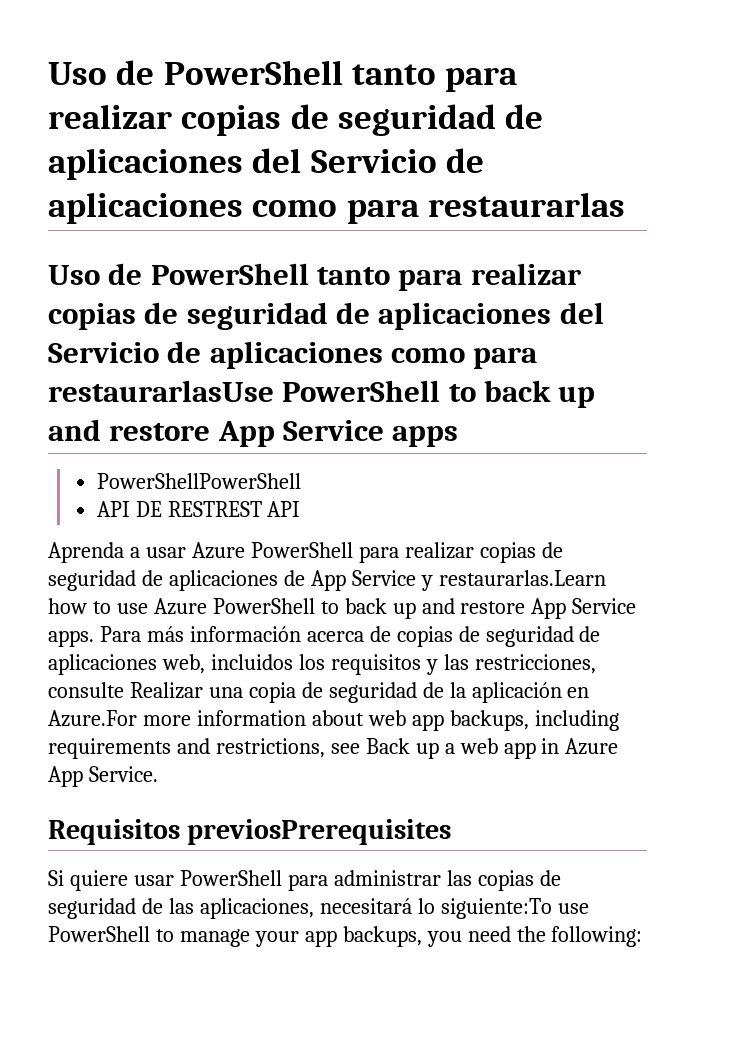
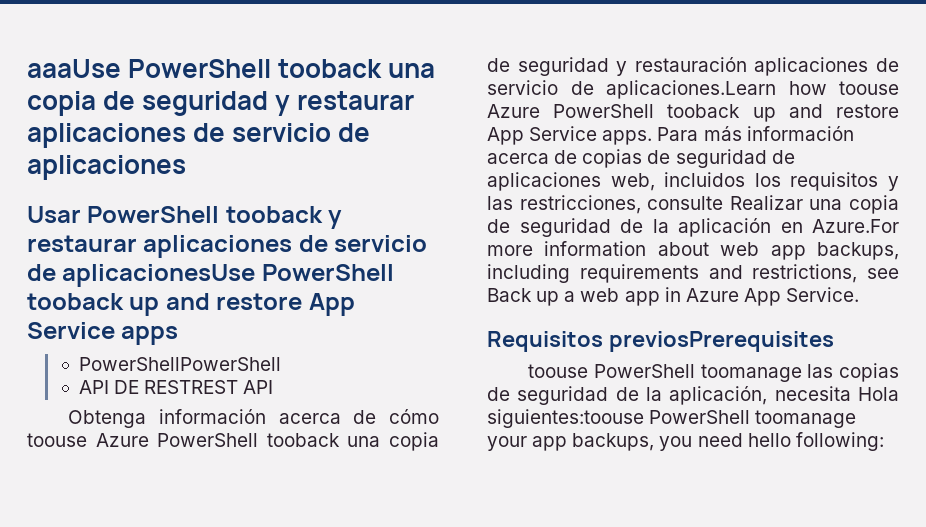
- Uso de PowerShell tanto para realizar copias de seguridad de aplicaciones del Servicio de aplicaciones como para restaurarlas
- Uso de PowerShell tanto para realizar copias de seguridad de aplicaciones del Servicio de aplicaciones como para restaurarlasUse PowerShell to back up and restore App Service apps
+ aaaUse PowerShell tooback una copia de seguridad y restaurar aplicaciones de servicio de aplicaciones
+ Usar PowerShell tooback y restaurar aplicaciones de servicio de aplicacionesUse PowerShell tooback up and restore App Service apps
- Aprenda a usar Azure PowerShell para realizar copias de seguridad de aplicaciones de App Service y restaurarlas.Learn how to use Azure PowerShell to back up and restore App Service apps.
+ Obtenga información acerca de cómo toouse Azure PowerShell tooback una copia de seguridad y restauración aplicaciones de servicio de aplicaciones.Learn how toouse Azure PowerShell tooback up and restore App Service apps.
- Si quiere usar PowerShell para administrar las copias de seguridad de las aplicaciones, necesitará lo siguiente:To use PowerShell to manage your app backups, you need the following:
+ toouse PowerShell toomanage las copias de seguridad de la aplicación, necesita Hola siguientes:toouse PowerShell toomanage your app backups, you need hello following:

